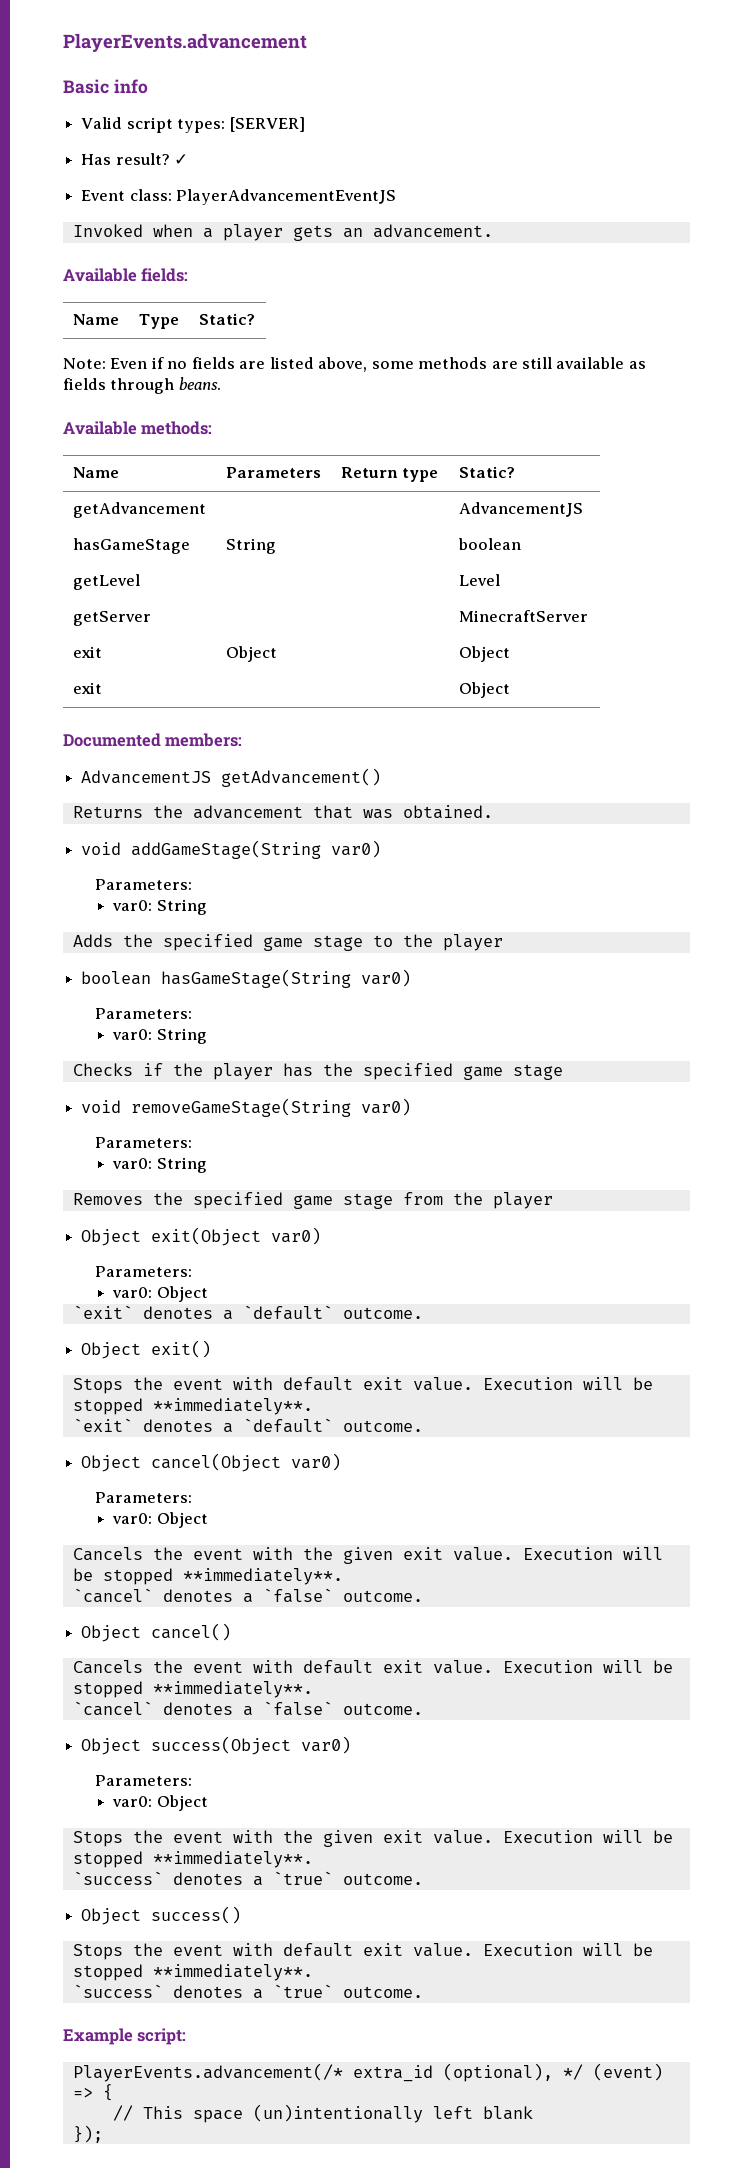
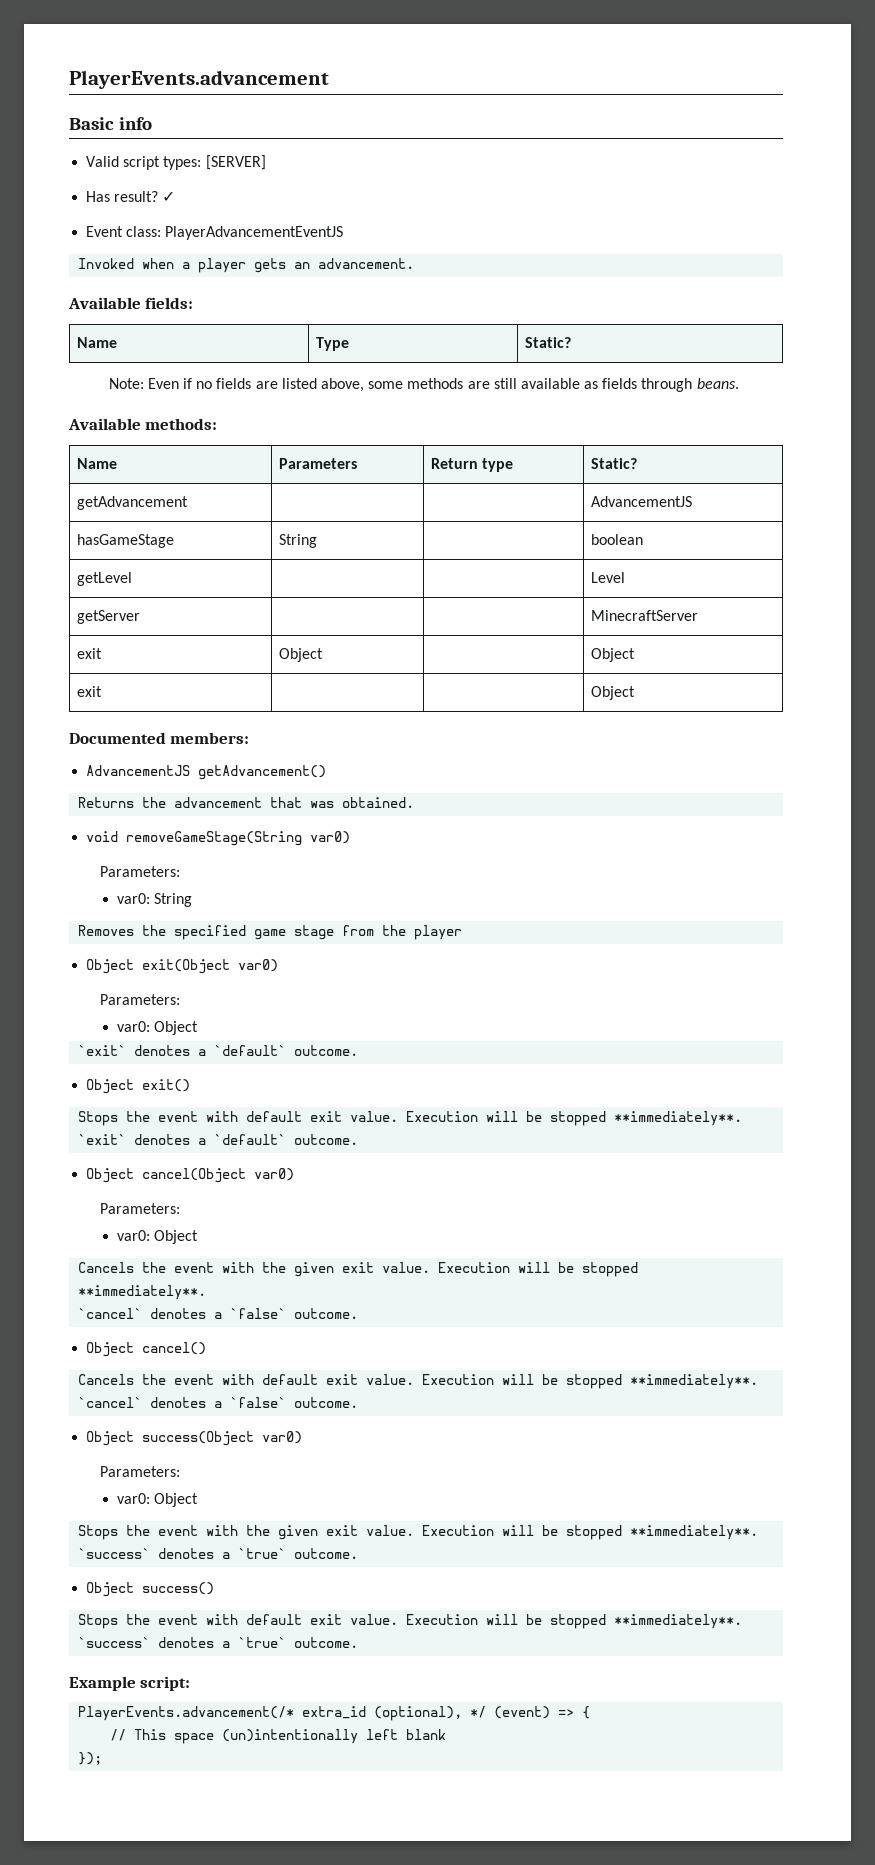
- void addGameStage(String var0)
- Parameters:
- var0: String
- Adds the specified game stage to the player
- boolean hasGameStage(String var0)
- Parameters:
- var0: String
- Checks if the player has the specified game stage

